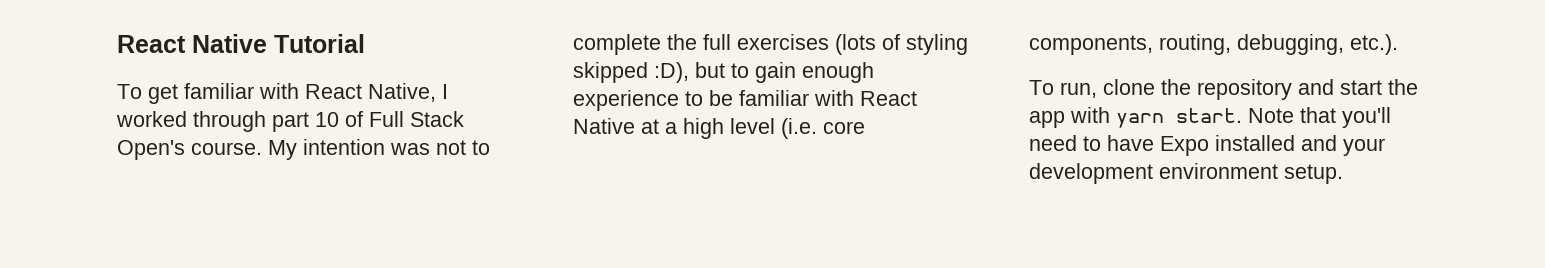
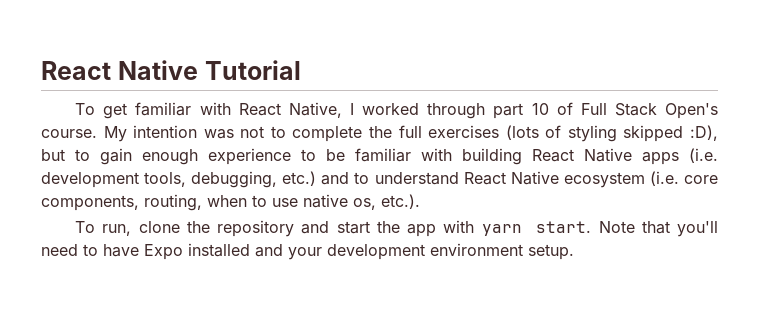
- My intention was not to complete the full exercises (lots of styling skipped :D), but to gain enough experience to be familiar with React Native at a high level (i.e. core components, routing, debugging, etc.).
+ My intention was not to complete the full exercises (lots of styling skipped :D), but to gain enough experience to be familiar with building React Native apps (i.e. development tools, debugging, etc.) and to understand React Native ecosystem (i.e. core components, routing, when to use native os, etc.).

